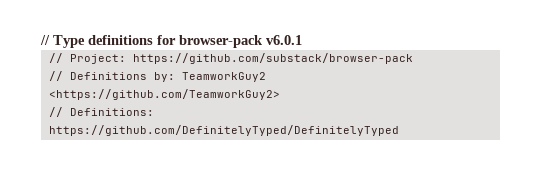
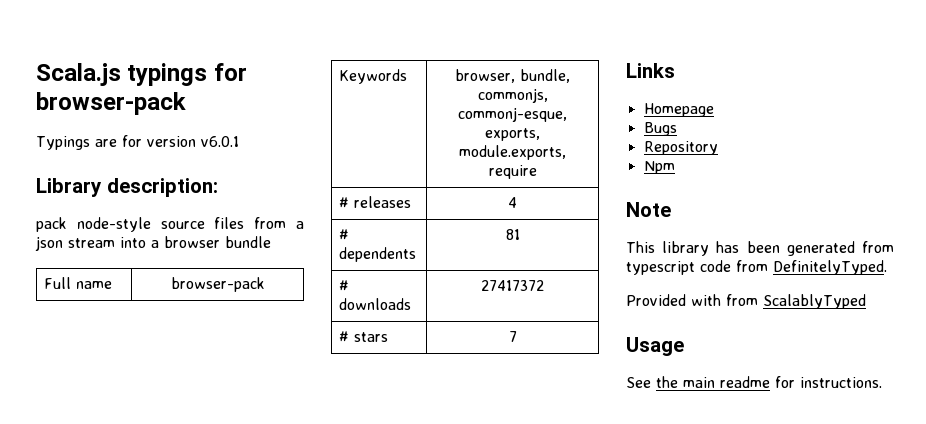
- // Type definitions for browser-pack v6.0.1
- // Project: https://github.com/substack/browser-pack
- // Definitions by: TeamworkGuy2 <https://github.com/TeamworkGuy2>
- // Definitions: https://github.com/DefinitelyTyped/DefinitelyTyped
+ Scala.js typings for browser-pack
+ Typings are for version v6.0.1
+ Library description:
+ pack node-style source files from a json stream into a browser bundle
+ Full name | browser-pack
+ Keywords | browser, bundle, commonjs, commonj-esque, exports, module.exports, require
+ # releases | 4
+ # dependents | 81
+ # downloads | 27417372
+ # stars | 7
+ Links
+ Homepage
+ Bugs
+ Repository
+ Npm
+ Note
+ This library has been generated from typescript code from DefinitelyTyped.
+ Provided with from ScalablyTyped
+ Usage
+ See the main readme for instructions.

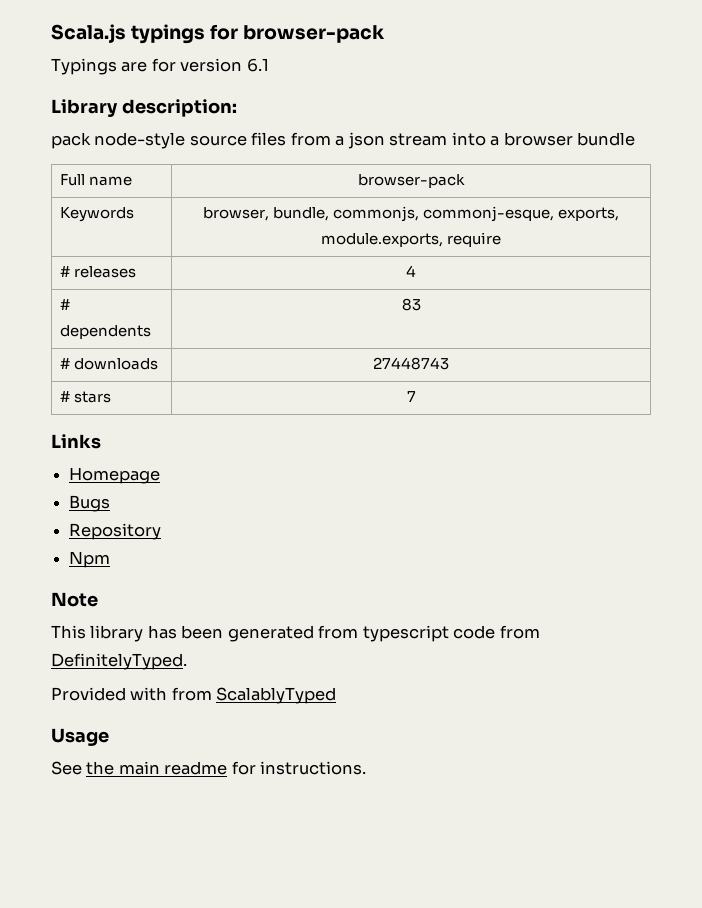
- Typings are for version v6.0.1
+ Typings are for version 6.1
- # dependents | 81
+ # dependents | 83
- # downloads | 27417372
+ # downloads | 27448743

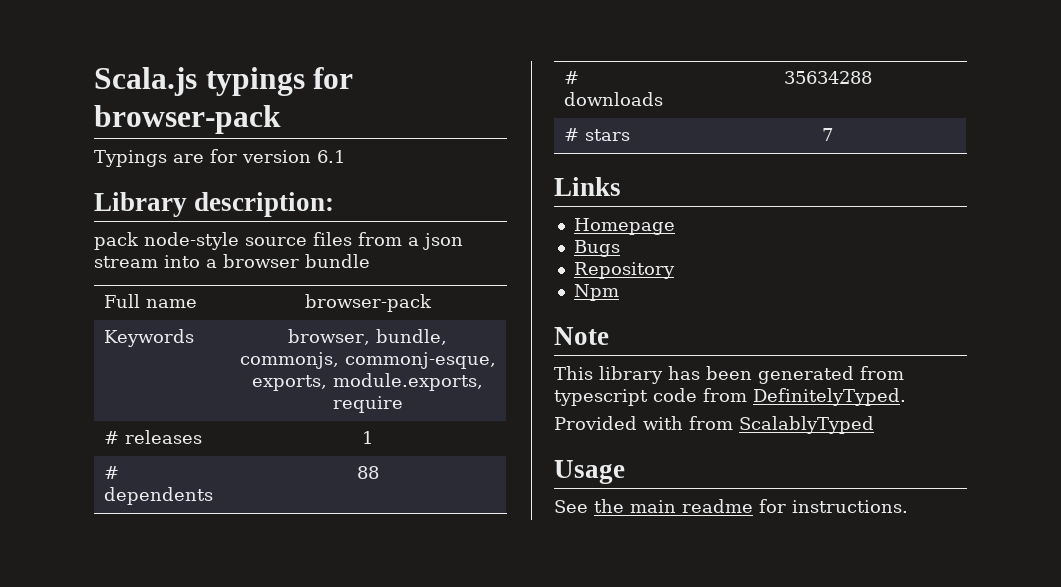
- # releases | 4
+ # releases | 1
- # dependents | 83
+ # dependents | 88
- # downloads | 27448743
+ # downloads | 35634288

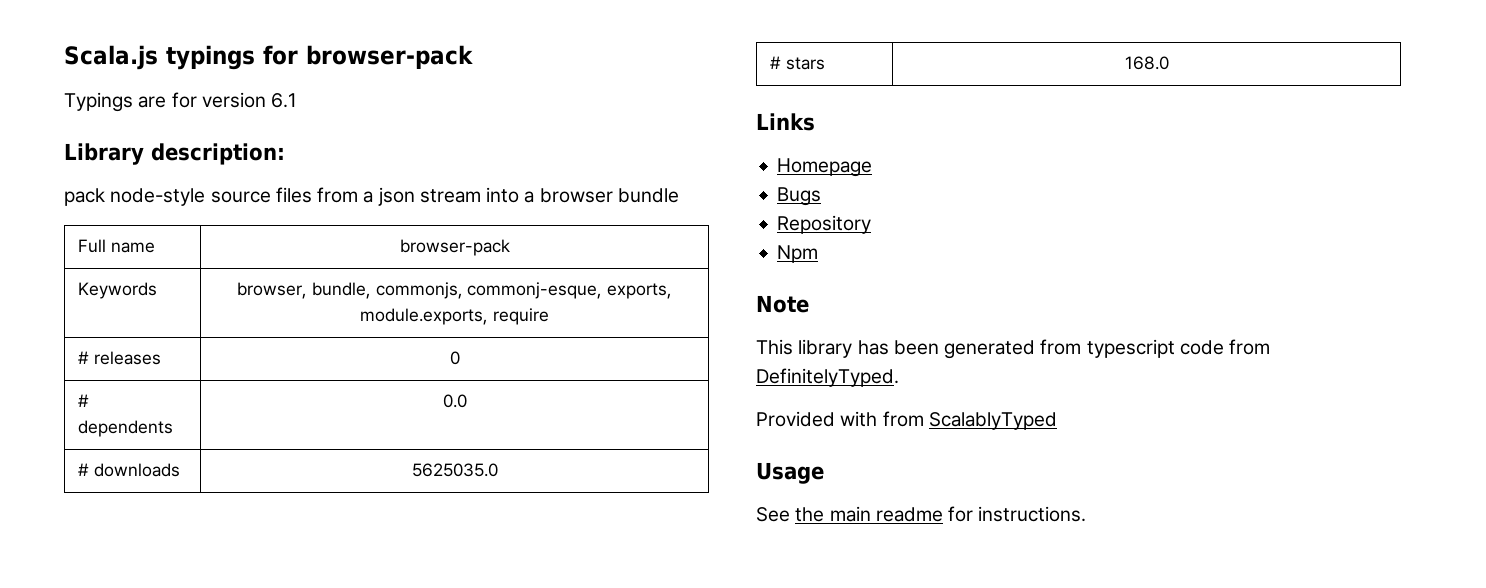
- # releases | 1
+ # releases | 0
- # dependents | 88
+ # dependents | 0.0
- # downloads | 35634288
+ # downloads | 5625035.0
- # stars | 7
+ # stars | 168.0

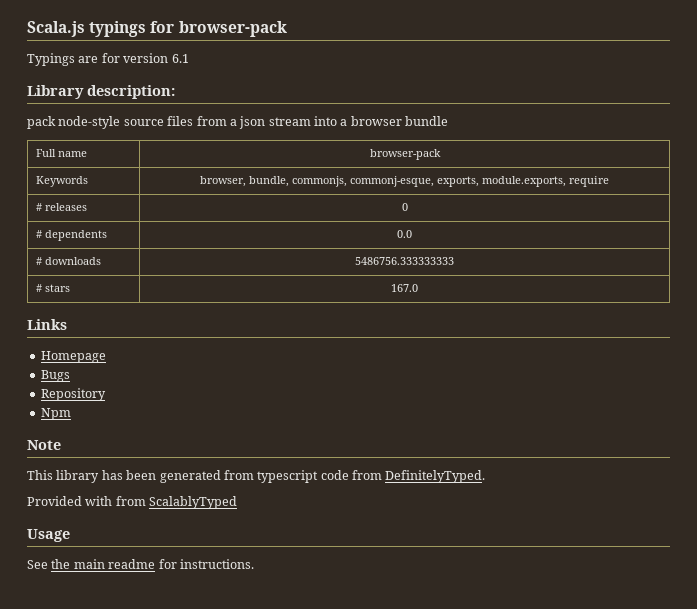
- # downloads | 5625035.0
+ # downloads | 5486756.333333333
- # stars | 168.0
+ # stars | 167.0

